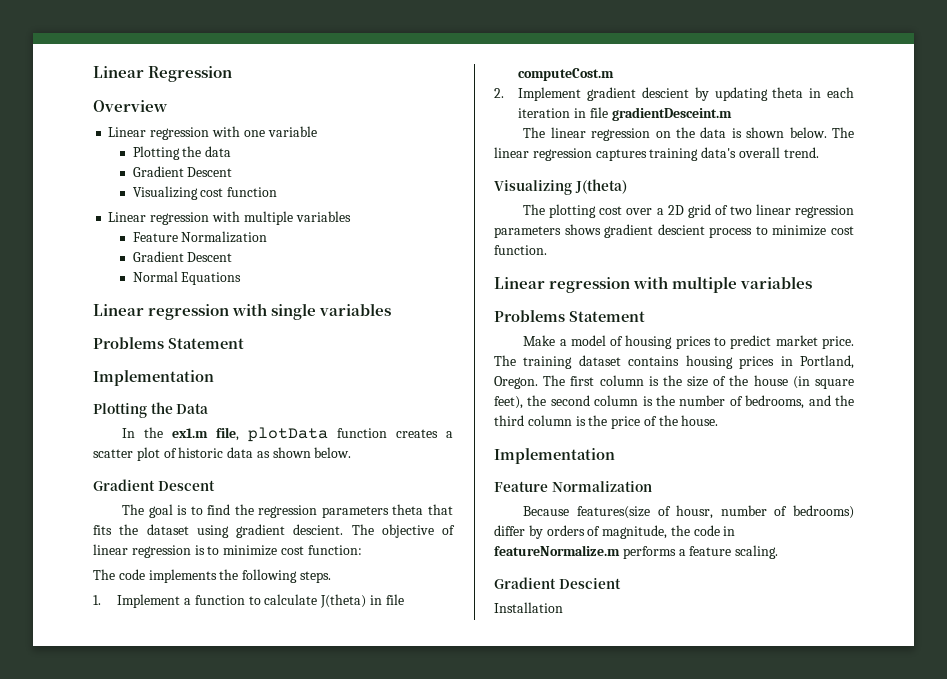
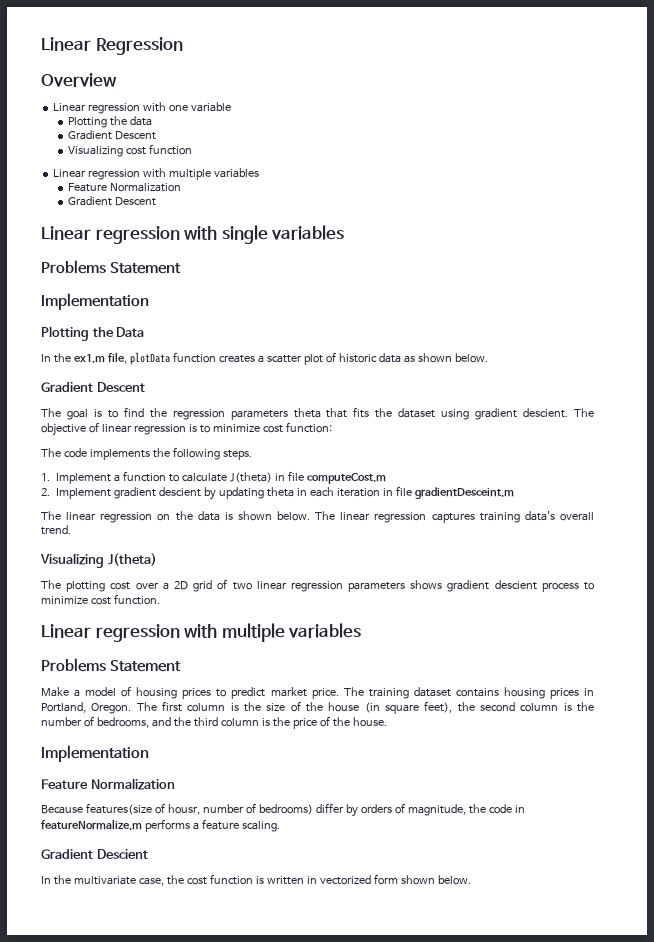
- Normal Equations
- Installation
+ In the multivariate case, the cost function is written in vectorized form shown below.

